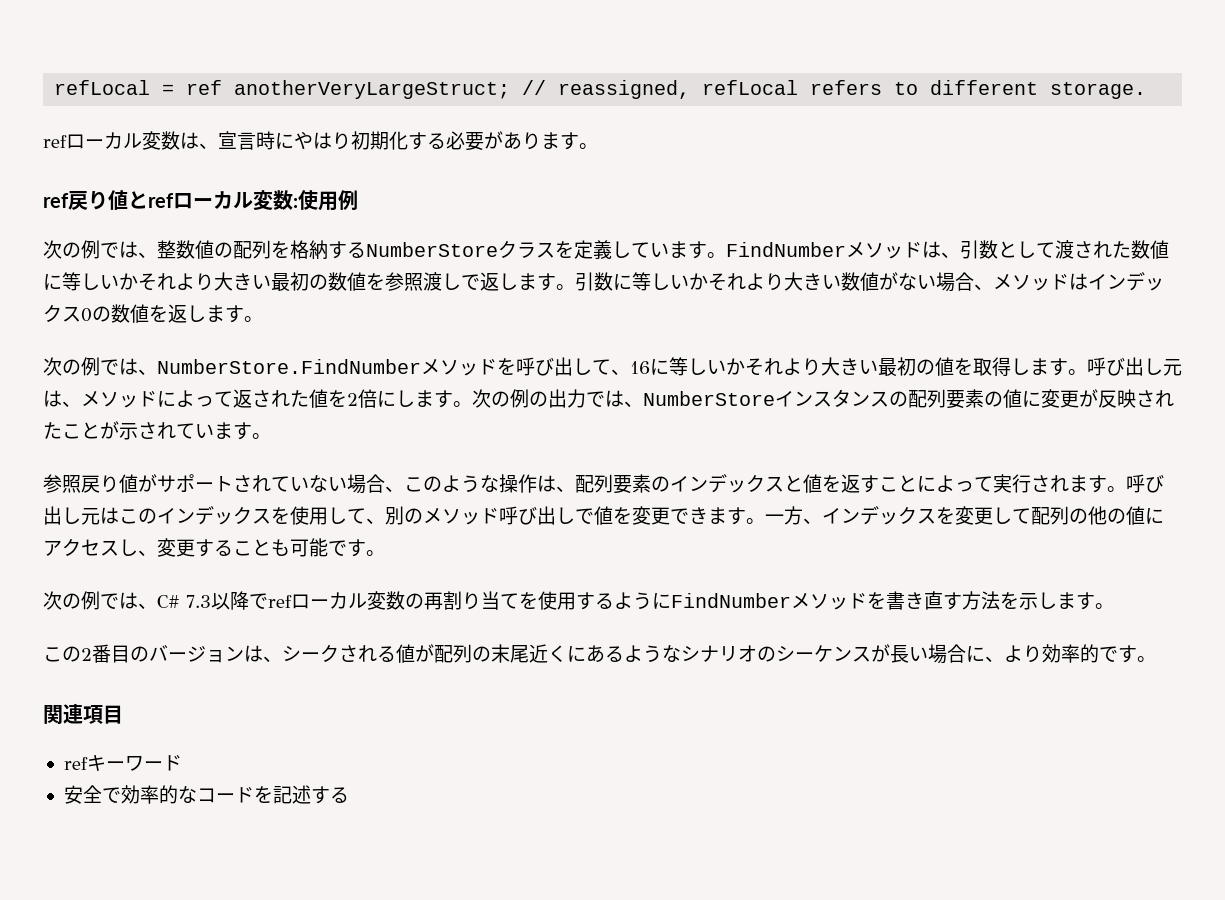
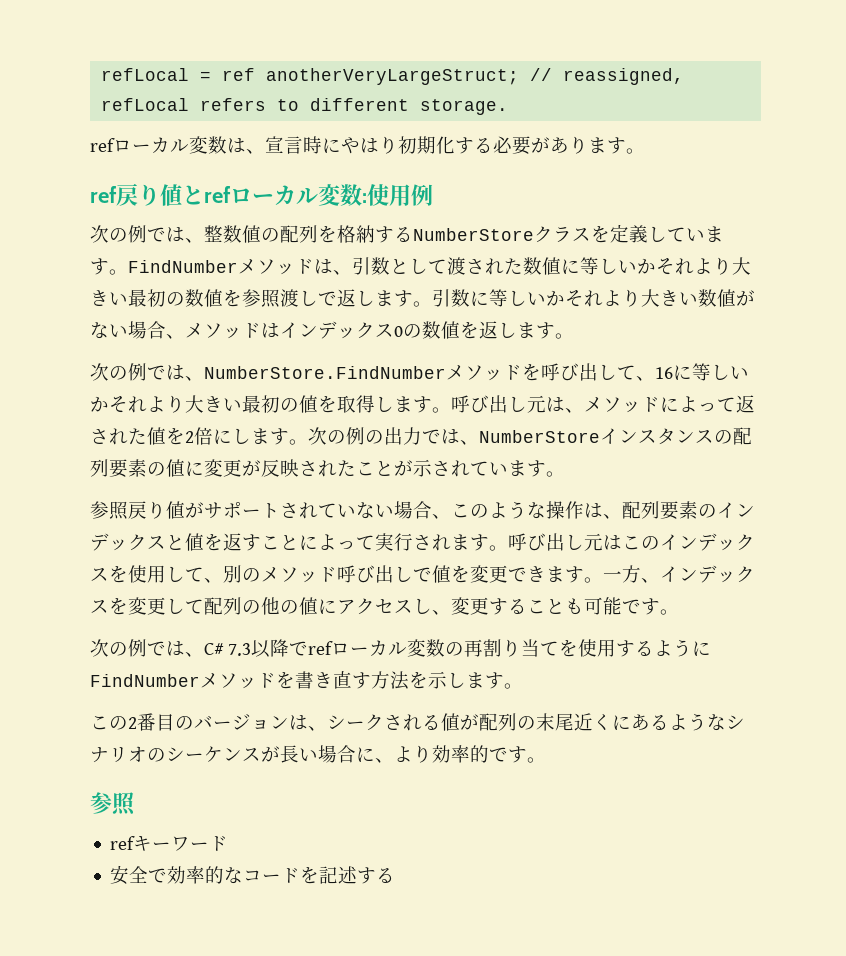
  この2番目のバージョンは、シークされる値が配列の末尾近くにあるようなシナリオのシーケンスが長い場合に、より効率的です。
- 関連項目
+ 参照

